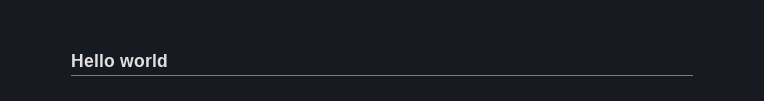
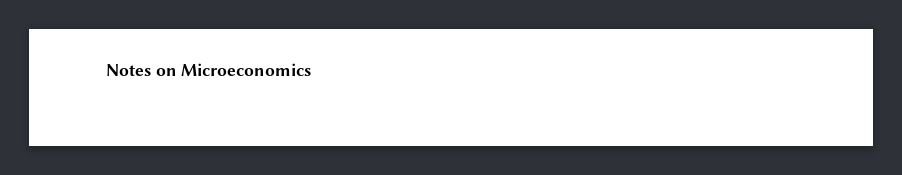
- Hello world
+ Notes on Microeconomics

